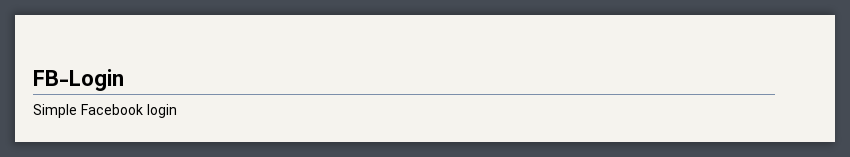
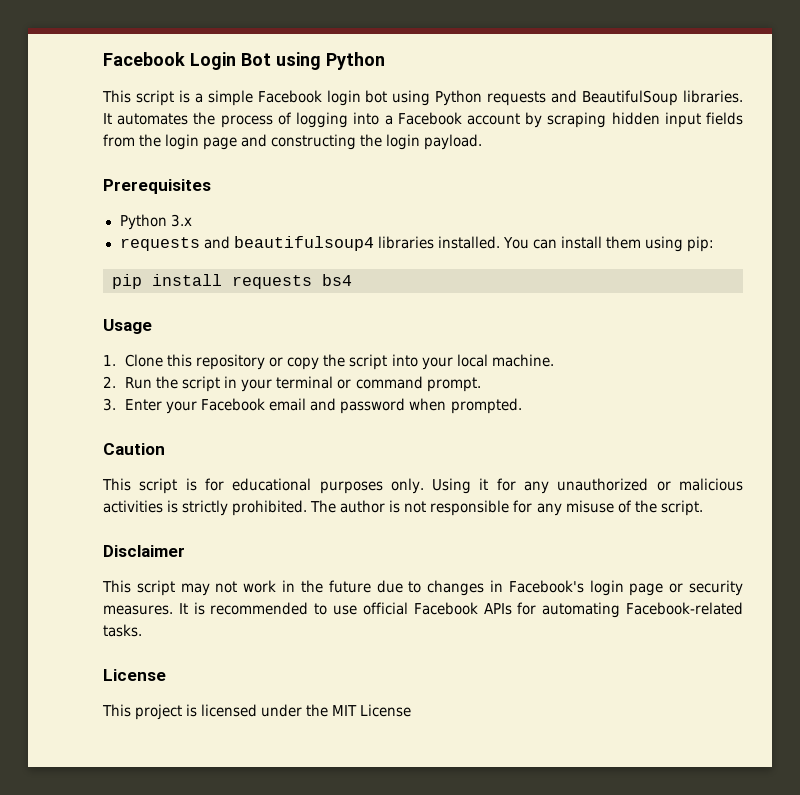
- FB-Login
- Simple Facebook login
+ Facebook Login Bot using Python
+ This script is a simple Facebook login bot using Python requests and BeautifulSoup libraries. It automates the process of logging into a Facebook account by scraping hidden input fields from the login page and constructing the login payload.
+ Prerequisites
+ Python 3.x
+ requests and beautifulsoup4 libraries installed. You can install them using pip:
+ pip install requests bs4
+ Usage
+ 1. Clone this repository or copy the script into your local machine.
+ 2. Run the script in your terminal or command prompt.
+ 3. Enter your Facebook email and password when prompted.
+ Caution
+ This script is for educational purposes only. Using it for any unauthorized or malicious activities is strictly prohibited. The author is not responsible for any misuse of the script.
+ Disclaimer
+ This script may not work in the future due to changes in Facebook's login page or security measures. It is recommended to use official Facebook APIs for automating Facebook-related tasks.
+ License
+ This project is licensed under the MIT License

